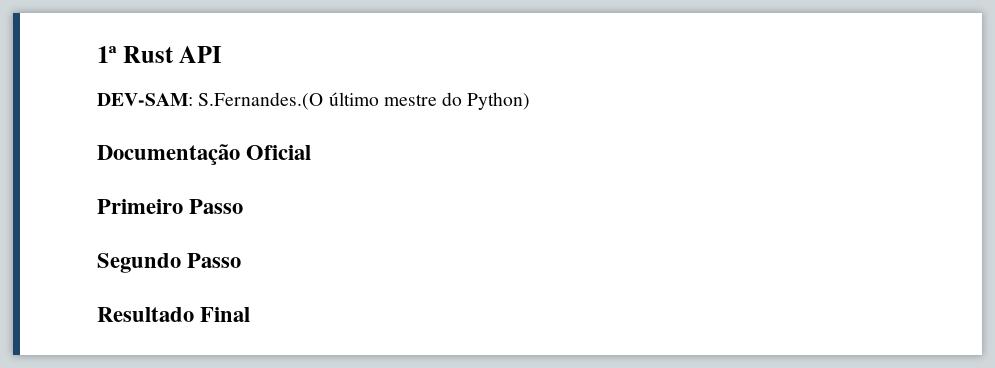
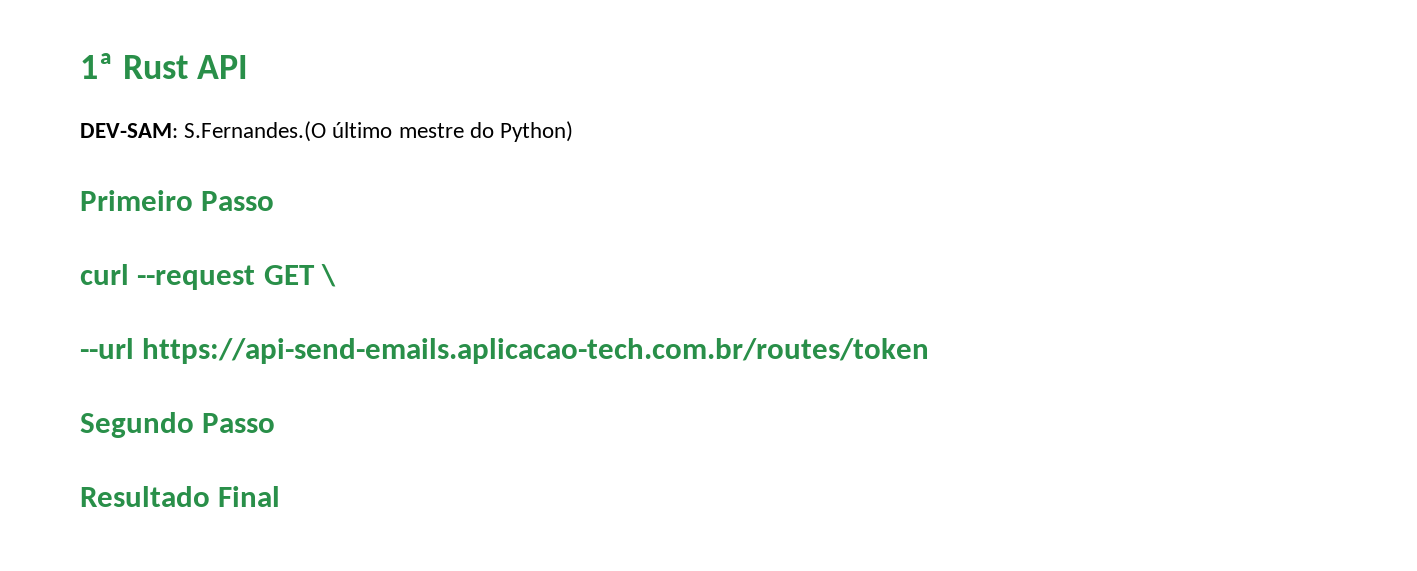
- Documentação Oficial
+ curl --request GET \
+ --url https://api-send-emails.aplicacao-tech.com.br/routes/token

